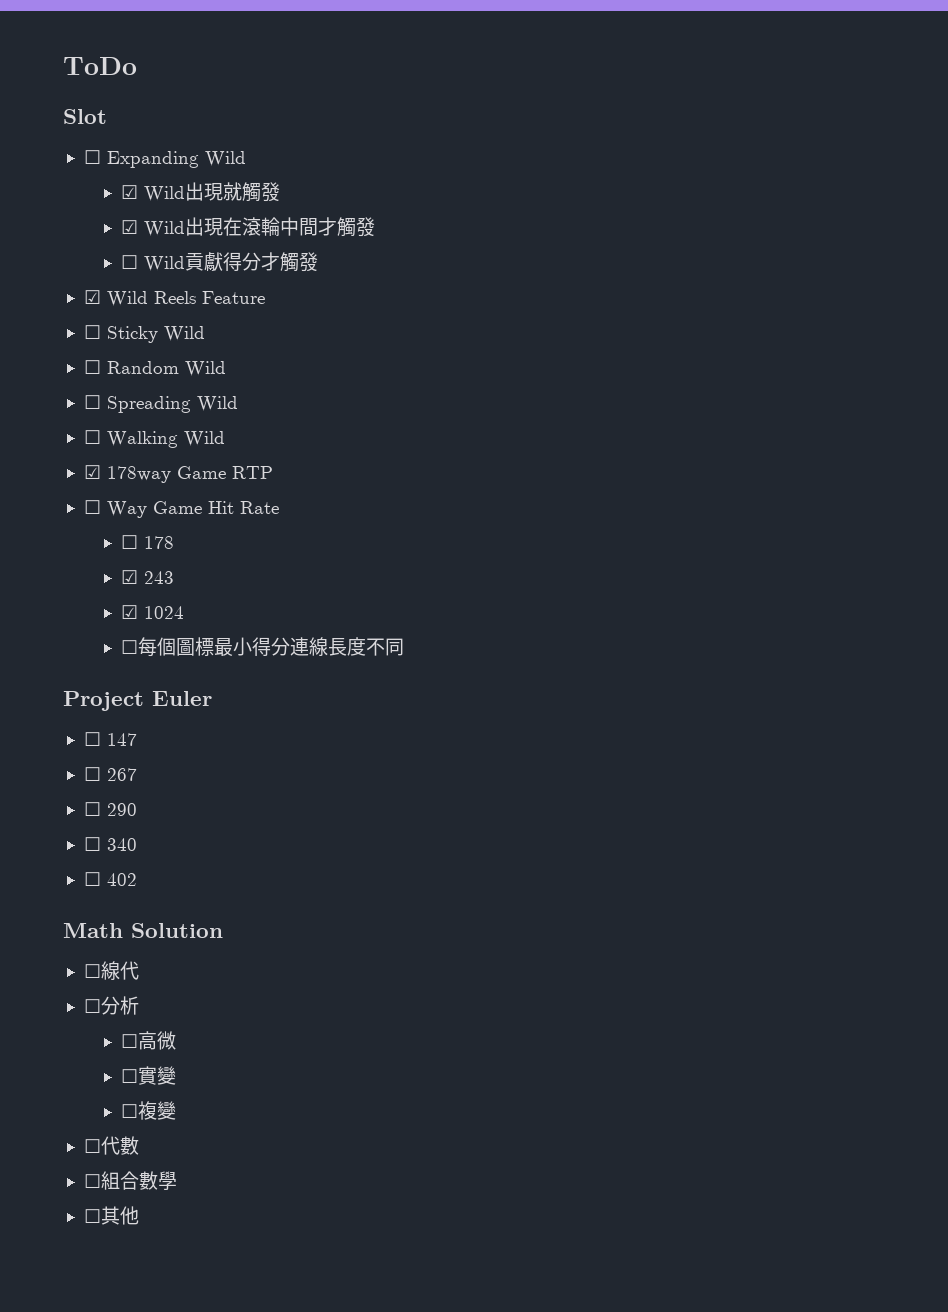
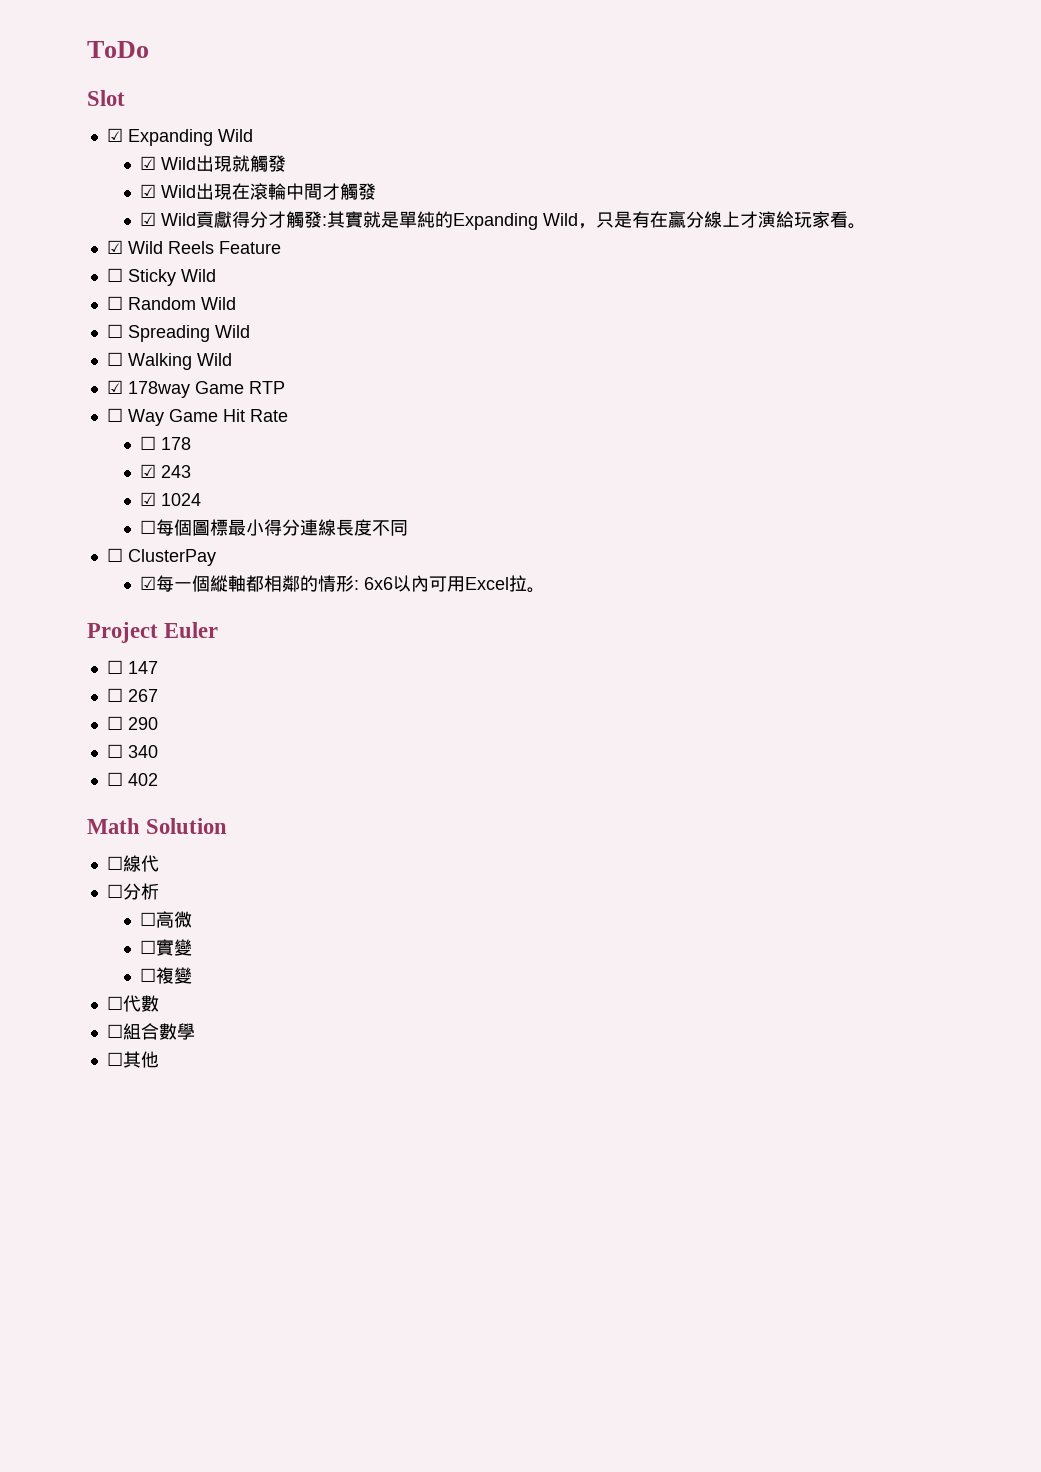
- ☐ Expanding Wild
+ ☑ Expanding Wild
- ☐ Wild貢獻得分才觸發
+ ☑ Wild貢獻得分才觸發:其實就是單純的Expanding Wild，只是有在贏分線上才演給玩家看。
+ ☐ ClusterPay
+ ☑每一個縱軸都相鄰的情形: 6x6以內可用Excel拉。

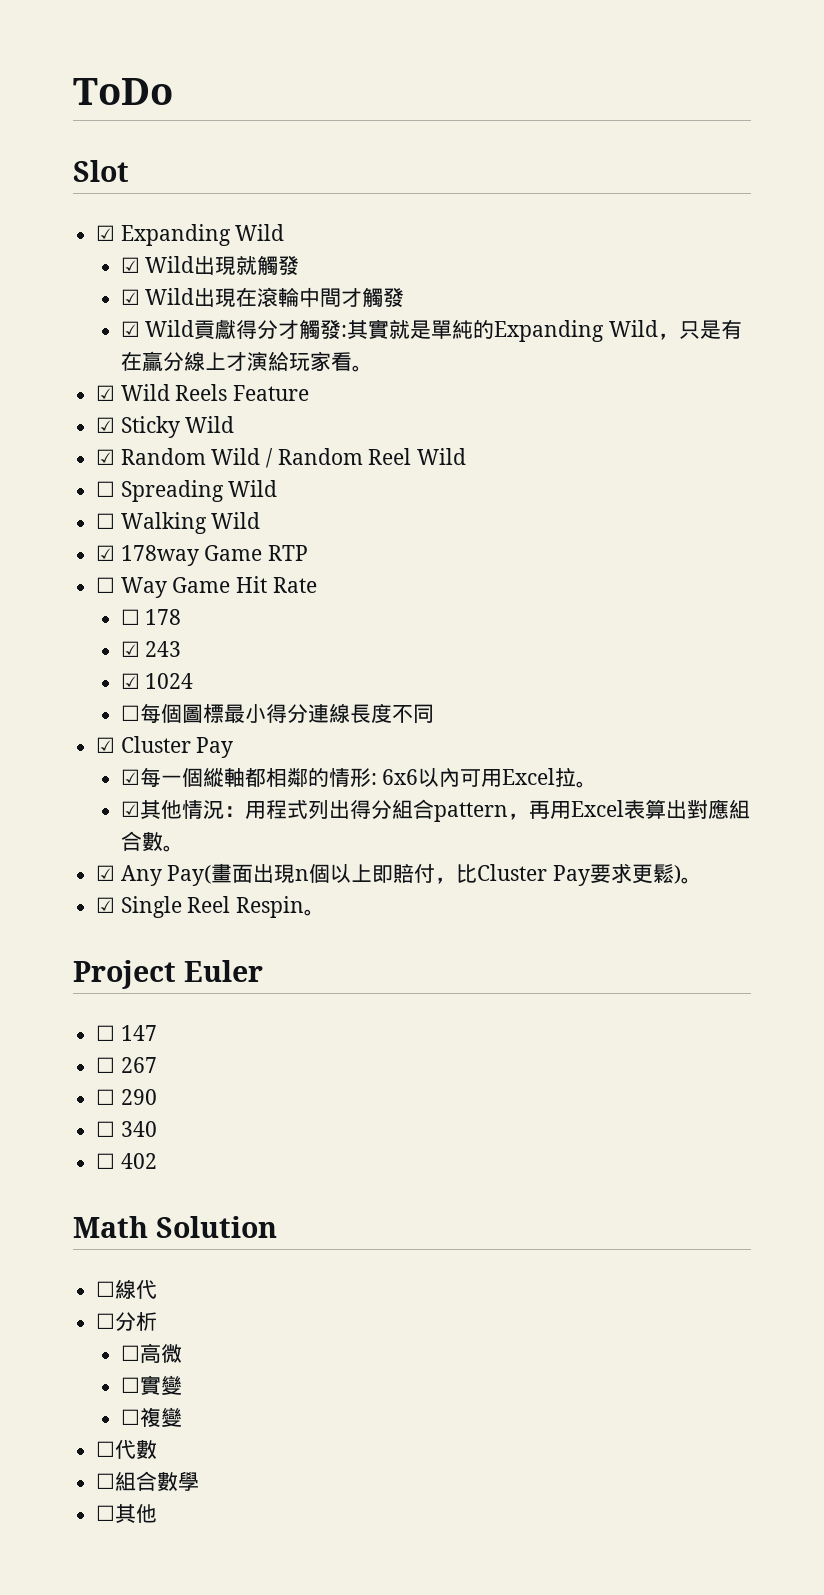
- ☐ Sticky Wild
+ ☑ Sticky Wild
- ☐ Random Wild
+ ☑ Random Wild / Random Reel Wild
- ☐ ClusterPay
+ ☑ Cluster Pay
+ ☑其他情況：用程式列出得分組合pattern，再用Excel表算出對應組合數。
+ ☑ Any Pay(畫面出現n個以上即賠付，比Cluster Pay要求更鬆)。
+ ☑ Single Reel Respin。

